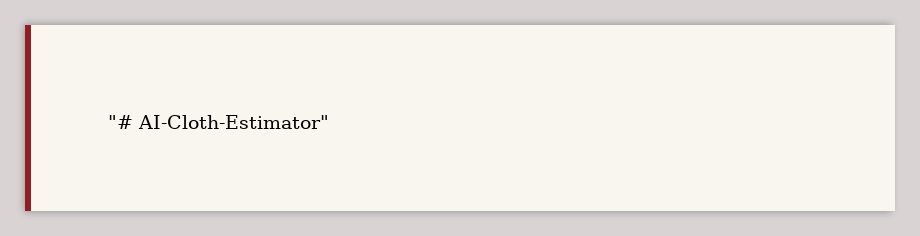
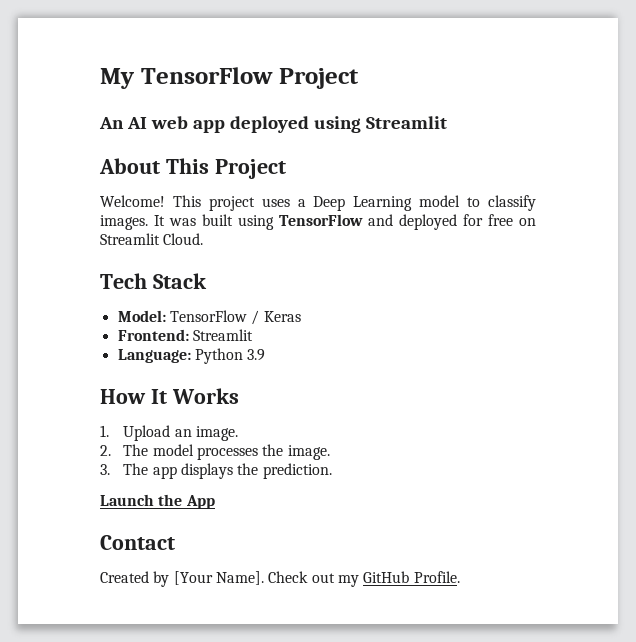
- "# AI-Cloth-Estimator"
+ My TensorFlow Project
+ An AI web app deployed using Streamlit
+ About This Project
+ Welcome! This project uses a Deep Learning model to classify images. It was built using TensorFlow and deployed for free on Streamlit Cloud.
+ Tech Stack
+ Model: TensorFlow / Keras
+ Frontend: Streamlit
+ Language: Python 3.9
+ How It Works
+ 1. Upload an image.
+ 2. The model processes the image.
+ 3. The app displays the prediction.
+ Launch the App
+ Contact
+ Created by [Your Name]. Check out my GitHub Profile.

